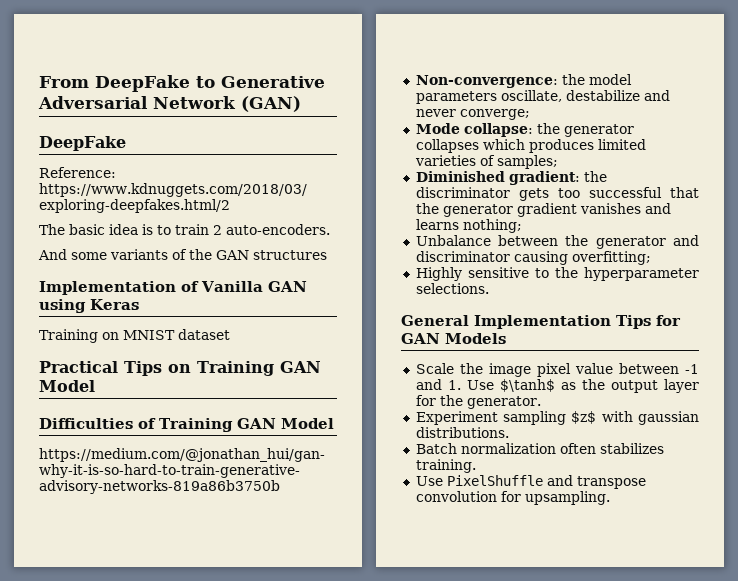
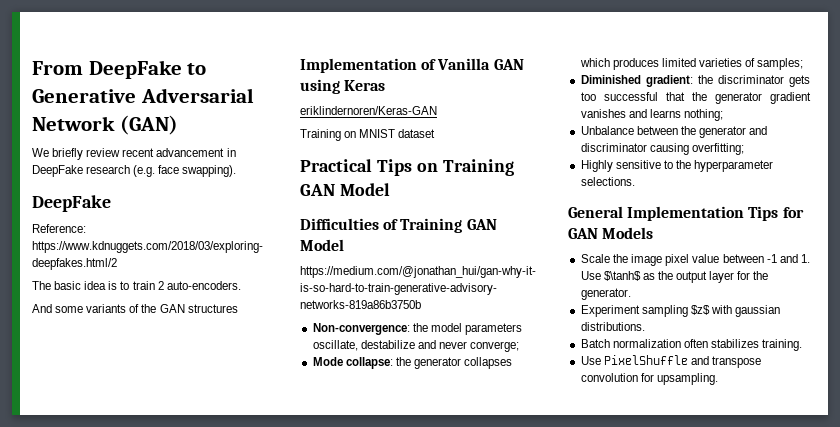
+ We briefly review recent advancement in DeepFake research (e.g. face swapping).
+ eriklindernoren/Keras-GAN

